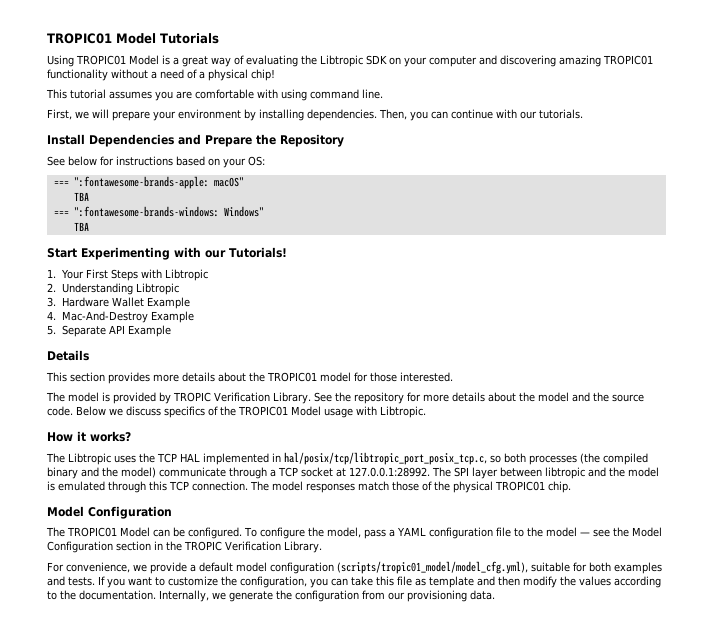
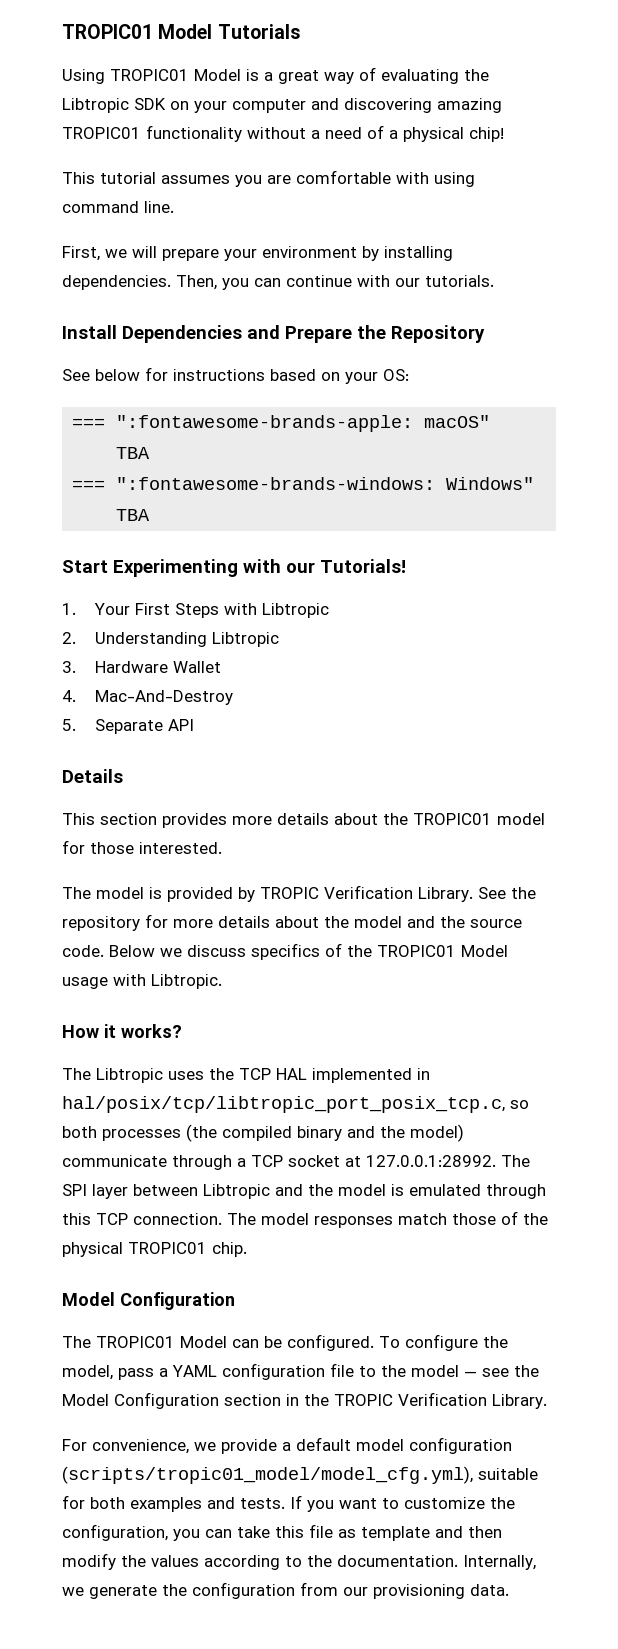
- 3. Hardware Wallet Example
+ 3. Hardware Wallet
- 4. Mac-And-Destroy Example
+ 4. Mac-And-Destroy
- 5. Separate API Example
+ 5. Separate API
- The Libtropic uses the TCP HAL implemented in hal/posix/tcp/libtropic_port_posix_tcp.c, so both processes (the compiled binary and the model) communicate through a TCP socket at 127.0.0.1:28992. The SPI layer between libtropic and the model is emulated through this TCP connection.
+ The Libtropic uses the TCP HAL implemented in hal/posix/tcp/libtropic_port_posix_tcp.c, so both processes (the compiled binary and the model) communicate through a TCP socket at 127.0.0.1:28992. The SPI layer between Libtropic and the model is emulated through this TCP connection.

